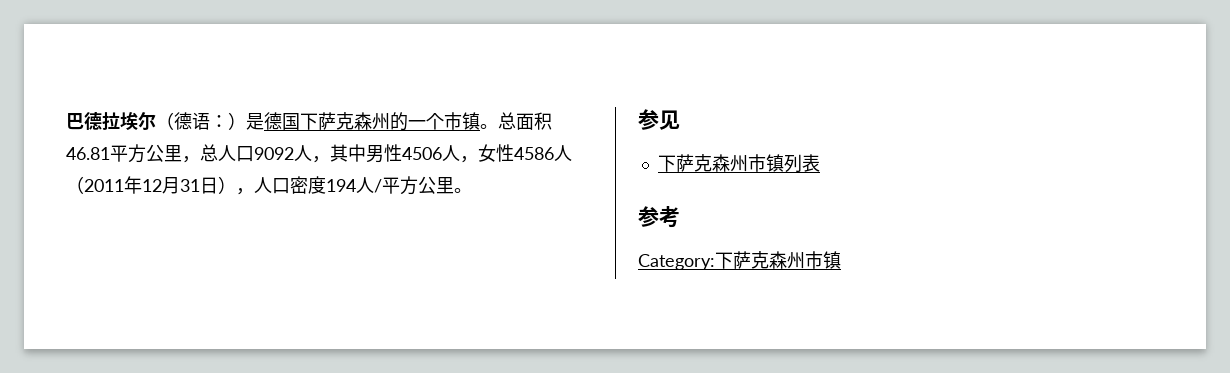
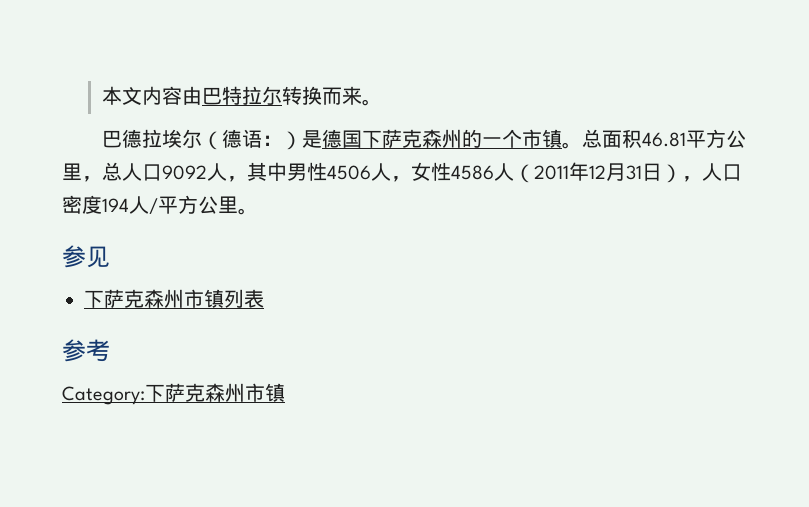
+ 本文内容由巴特拉尔转换而来。

